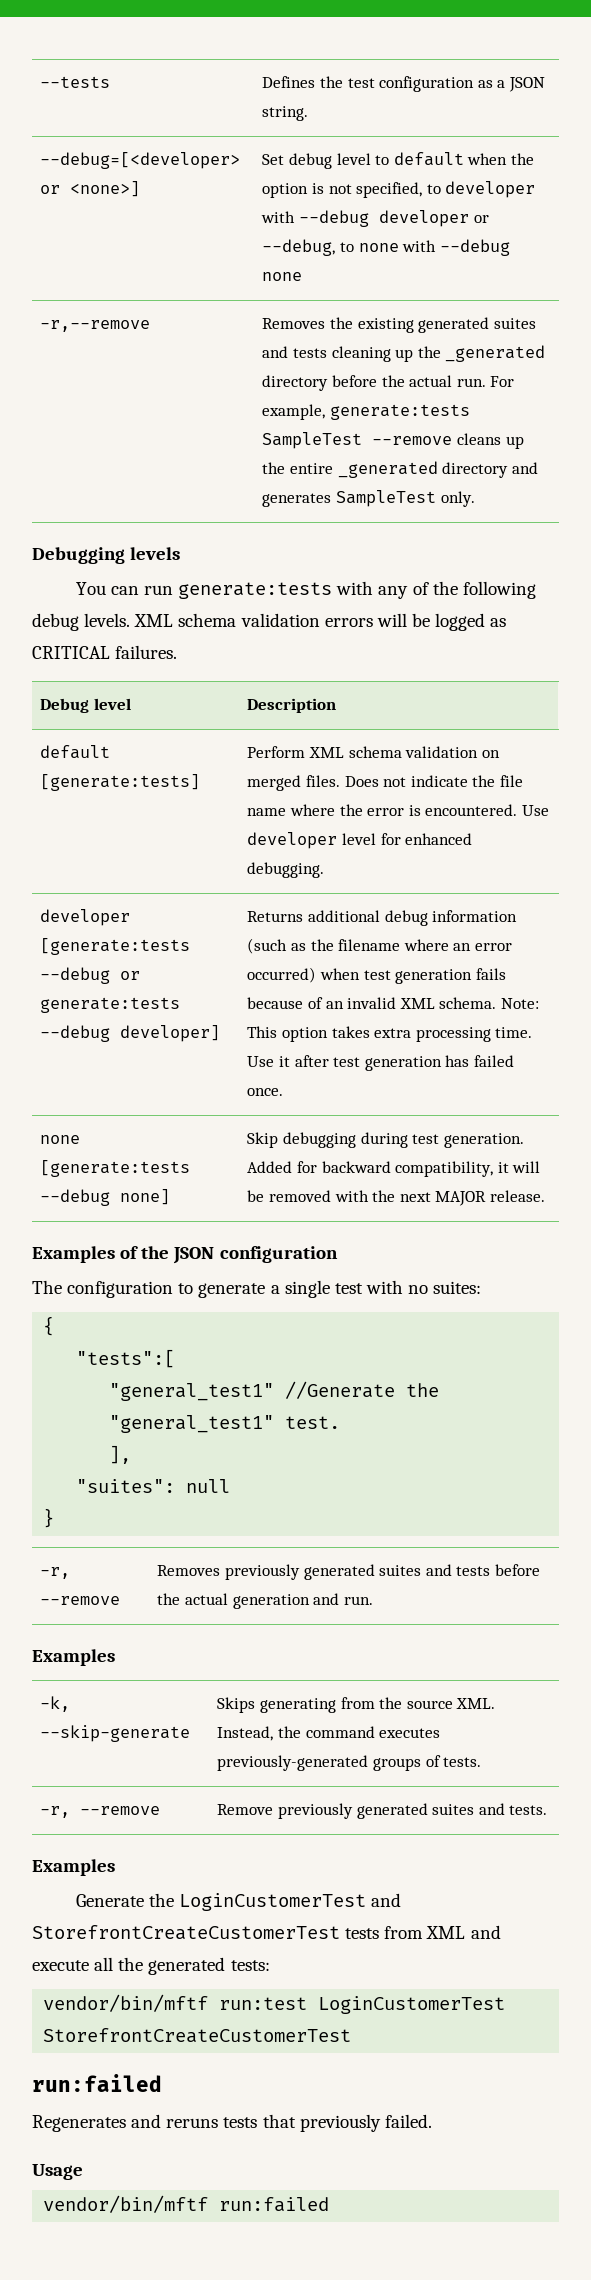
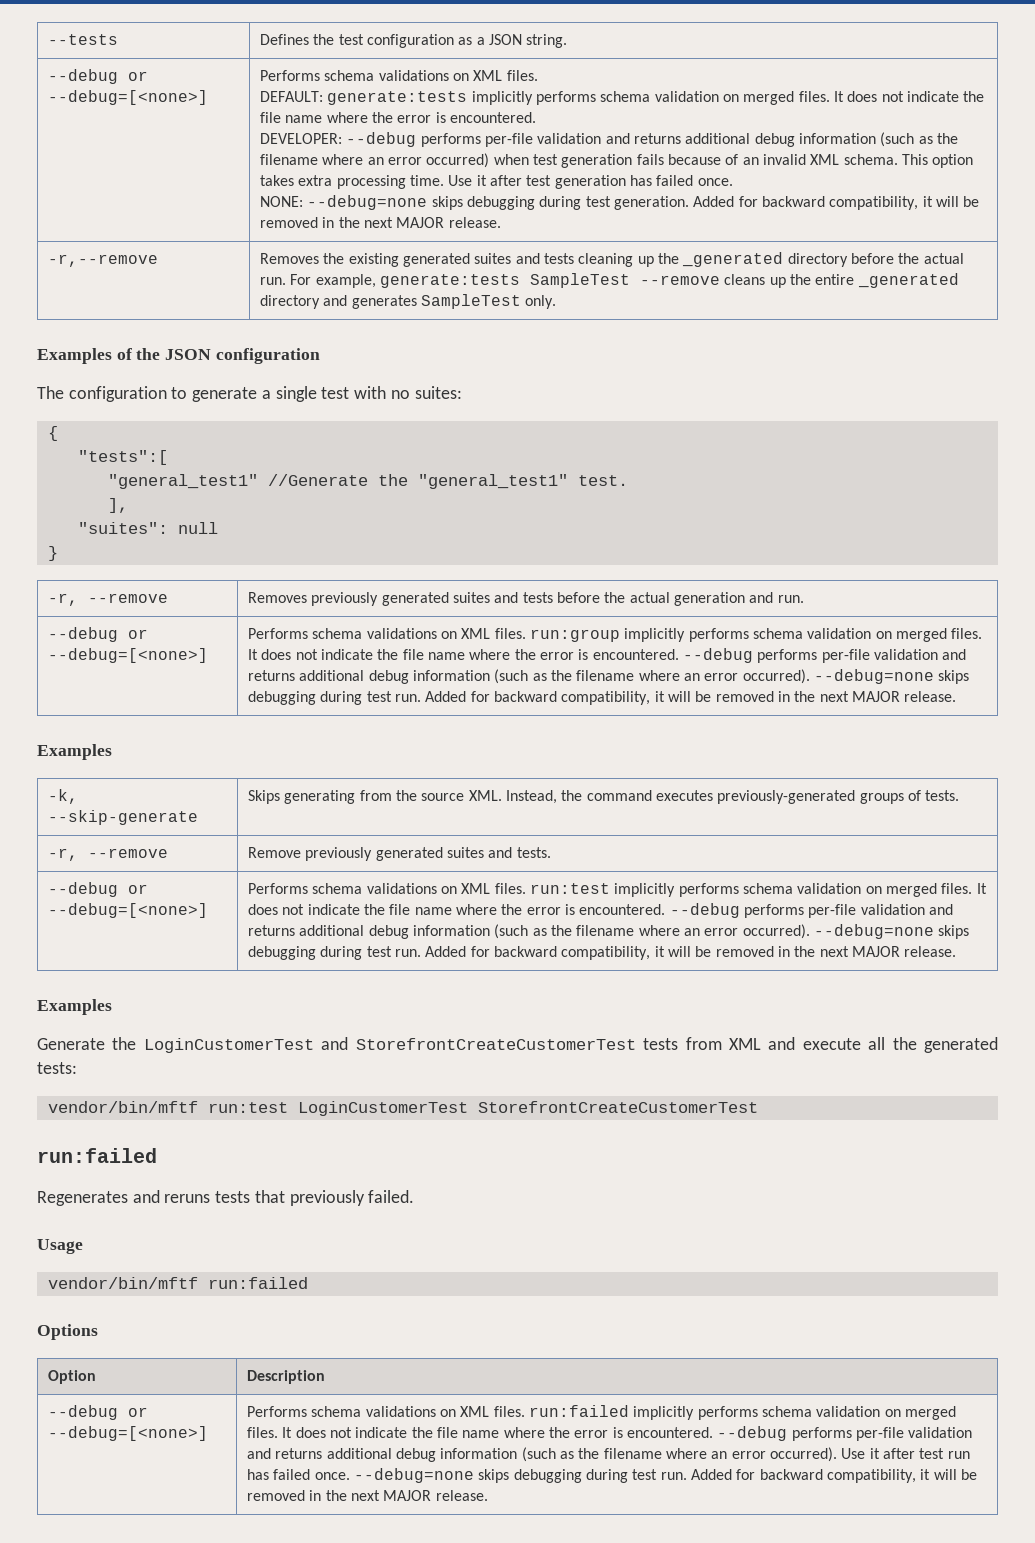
  --tests | Defines the test configuration as a JSON string.
- --debug=[<developer> or <none>] | Set debug level to default when the option is not specified, to developer with --debug developer or --debug, to none with --debug none
+ --debug or --debug=[<none>] | Performs schema validations on XML files.
+ DEFAULT: generate:tests implicitly performs schema validation on merged files. It does not indicate the file name where the error is encountered.
+ DEVELOPER: --debug performs per-file validation and returns additional debug information (such as the filename where an error occurred) when test generation fails because of an invalid XML schema. This option takes extra processing time. Use it after test generation has failed once.
+ NONE: --debug=none skips debugging during test generation. Added for backward compatibility, it will be removed in the next MAJOR release.
- Debugging levels
- You can run generate:tests with any of the following debug levels. XML schema validation errors will be logged as CRITICAL failures.
- Debug level | Description
- default [generate:tests] | Perform XML schema validation on merged files. Does not indicate the file name where the error is encountered. Use developer level for enhanced debugging.
- developer [generate:tests --debug or generate:tests --debug developer] | Returns additional debug information (such as the filename where an error occurred) when test generation fails because of an invalid XML schema. Note: This option takes extra processing time. Use it after test generation has failed once.
- none [generate:tests --debug none] | Skip debugging during test generation. Added for backward compatibility, it will be removed with the next MAJOR release.
+ --debug or --debug=[<none>] | Performs schema validations on XML files. run:group implicitly performs schema validation on merged files. It does not indicate the file name where the error is encountered. --debug performs per-file validation and returns additional debug information (such as the filename where an error occurred). --debug=none skips debugging during test run. Added for backward compatibility, it will be removed in the next MAJOR release.
+ --debug or --debug=[<none>] | Performs schema validations on XML files. run:test implicitly performs schema validation on merged files. It does not indicate the file name where the error is encountered. --debug performs per-file validation and returns additional debug information (such as the filename where an error occurred). --debug=none skips debugging during test run. Added for backward compatibility, it will be removed in the next MAJOR release.
+ Options
+ Option | Description
+ --debug or --debug=[<none>] | Performs schema validations on XML files. run:failed implicitly performs schema validation on merged files. It does not indicate the file name where the error is encountered. --debug performs per-file validation and returns additional debug information (such as the filename where an error occurred). Use it after test run has failed once. --debug=none skips debugging during test run. Added for backward compatibility, it will be removed in the next MAJOR release.

